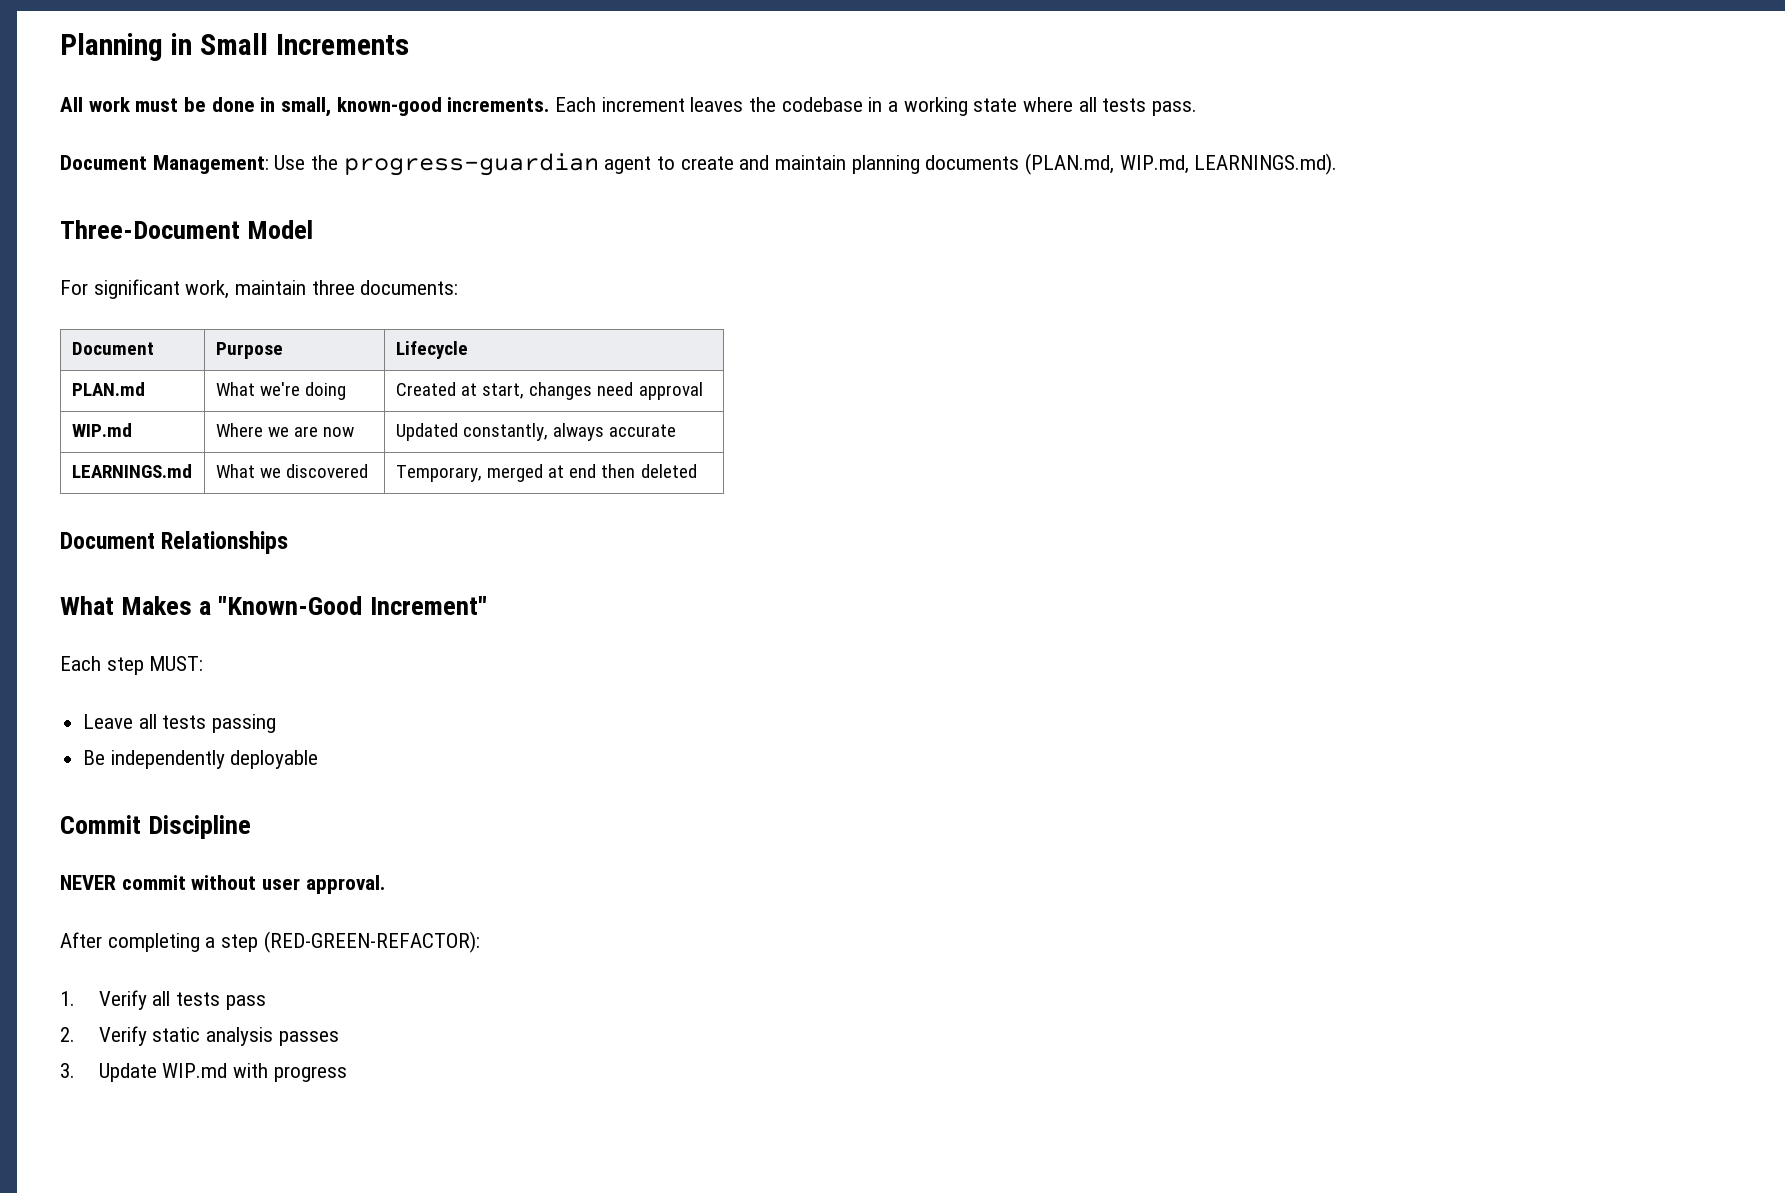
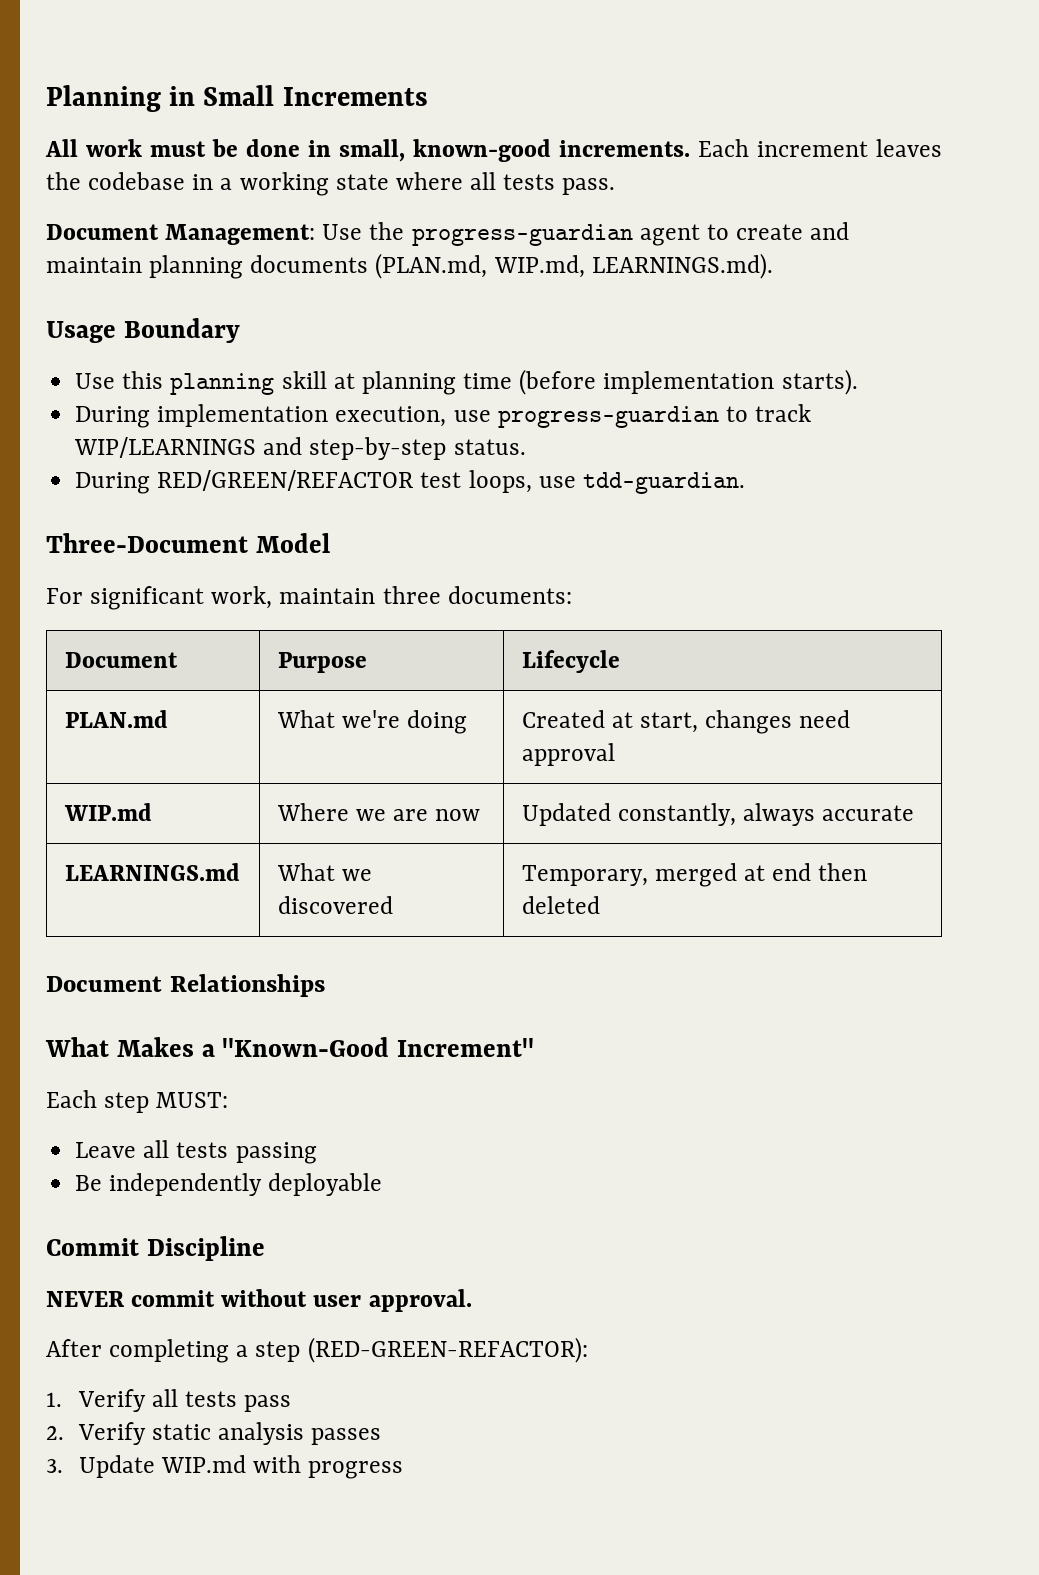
+ Usage Boundary
+ Use this planning skill at planning time (before implementation starts).
+ During implementation execution, use progress-guardian to track WIP/LEARNINGS and step-by-step status.
+ During RED/GREEN/REFACTOR test loops, use tdd-guardian.

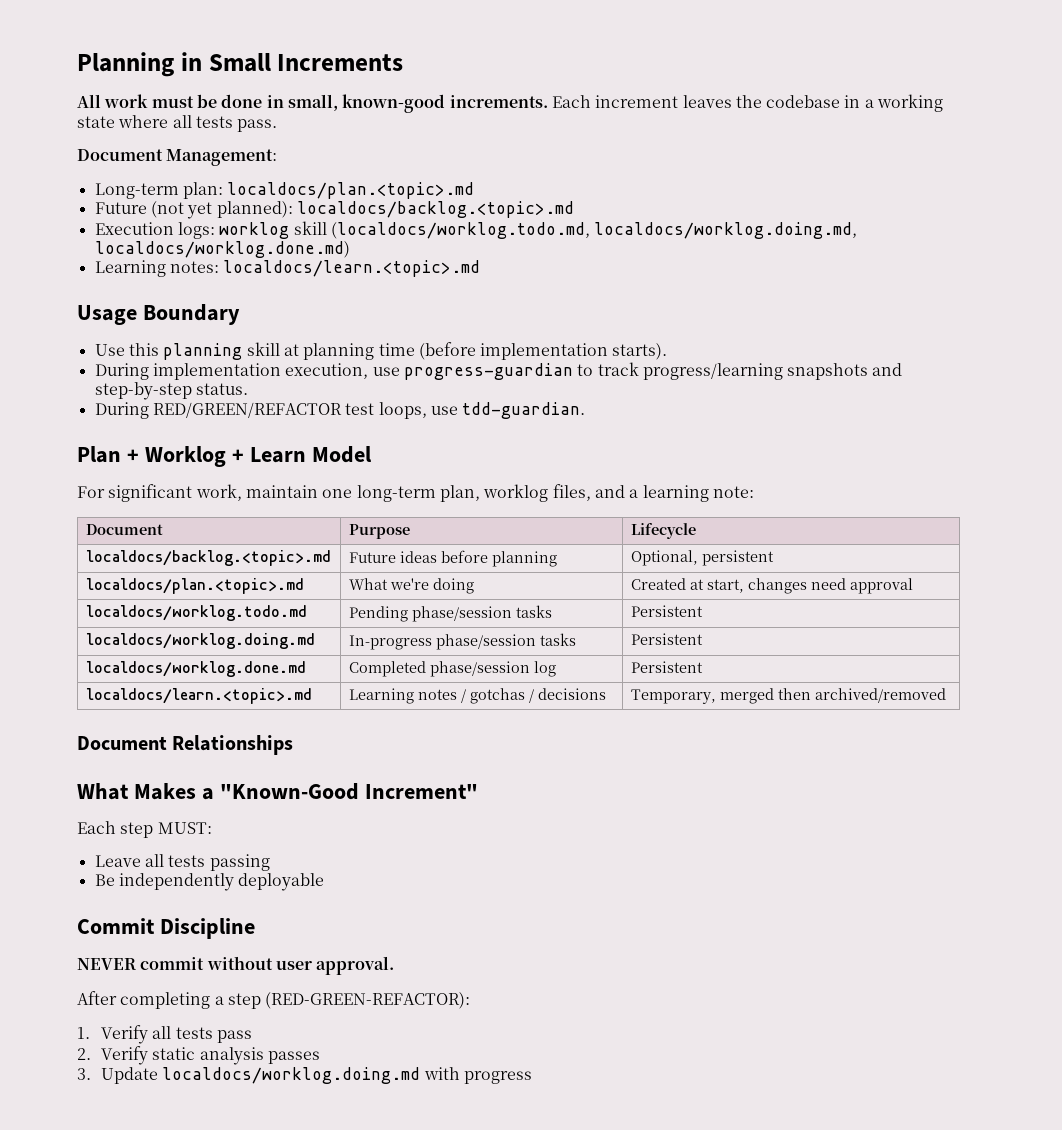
- Document Management: Use the progress-guardian agent to create and maintain planning documents (PLAN.md, WIP.md, LEARNINGS.md).
+ Document Management:
+ Long-term plan: localdocs/plan.<topic>.md
+ Future (not yet planned): localdocs/backlog.<topic>.md
+ Execution logs: worklog skill (localdocs/worklog.todo.md, localdocs/worklog.doing.md, localdocs/worklog.done.md)
+ Learning notes: localdocs/learn.<topic>.md
- During implementation execution, use progress-guardian to track WIP/LEARNINGS and step-by-step status.
+ During implementation execution, use progress-guardian to track progress/learning snapshots and step-by-step status.
- Three-Document Model
+ Plan + Worklog + Learn Model
- For significant work, maintain three documents:
+ For significant work, maintain one long-term plan, worklog files, and a learning note:
  Document | Purpose | Lifecycle
- PLAN.md | What we're doing | Created at start, changes need approval
+ localdocs/backlog.<topic>.md | Future ideas before planning | Optional, persistent
+ localdocs/plan.<topic>.md | What we're doing | Created at start, changes need approval
- WIP.md | Where we are now | Updated constantly, always accurate
- LEARNINGS.md | What we discovered | Temporary, merged at end then deleted
+ localdocs/worklog.todo.md | Pending phase/session tasks | Persistent
+ localdocs/worklog.doing.md | In-progress phase/session tasks | Persistent
+ localdocs/worklog.done.md | Completed phase/session log | Persistent
+ localdocs/learn.<topic>.md | Learning notes / gotchas / decisions | Temporary, merged then archived/removed
- 3. Update WIP.md with progress
+ 3. Update localdocs/worklog.doing.md with progress

